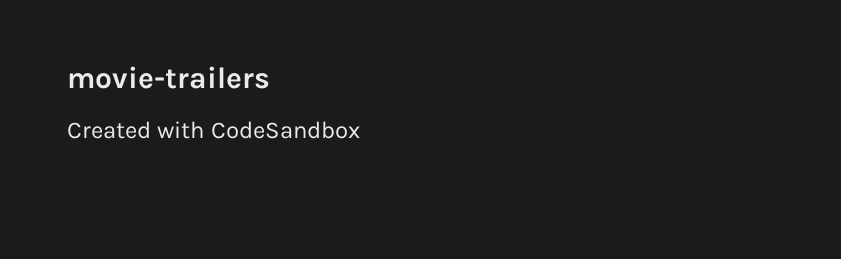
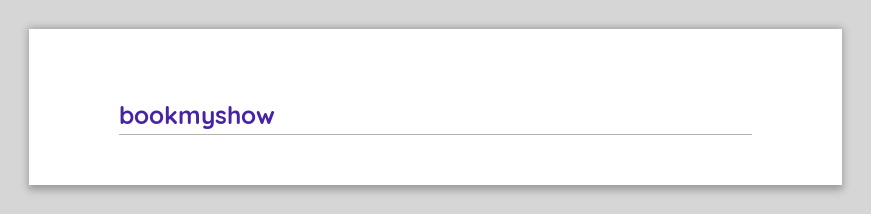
- movie-trailers
- Created with CodeSandbox
+ bookmyshow

